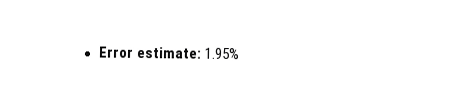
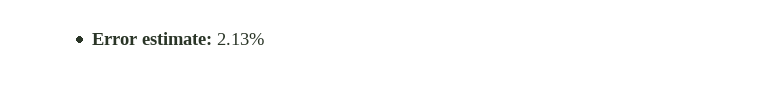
- Error estimate: 1.95%
+ Error estimate: 2.13%

